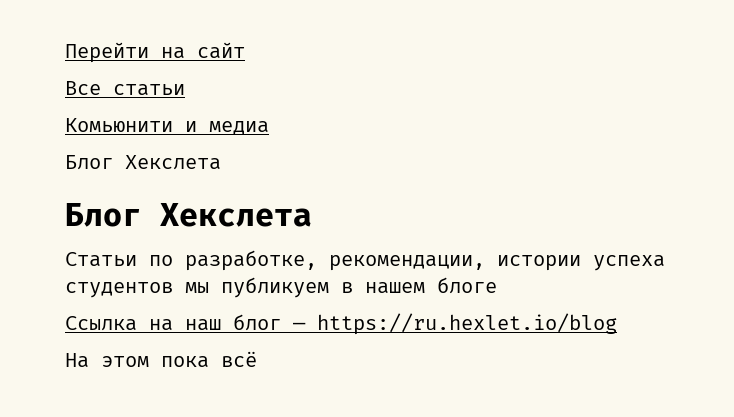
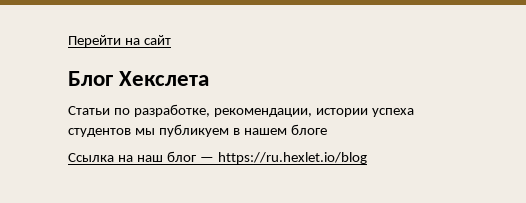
- Все статьи
- Комьюнити и медиа
- Блог Хекслета
- На этом пока всё

